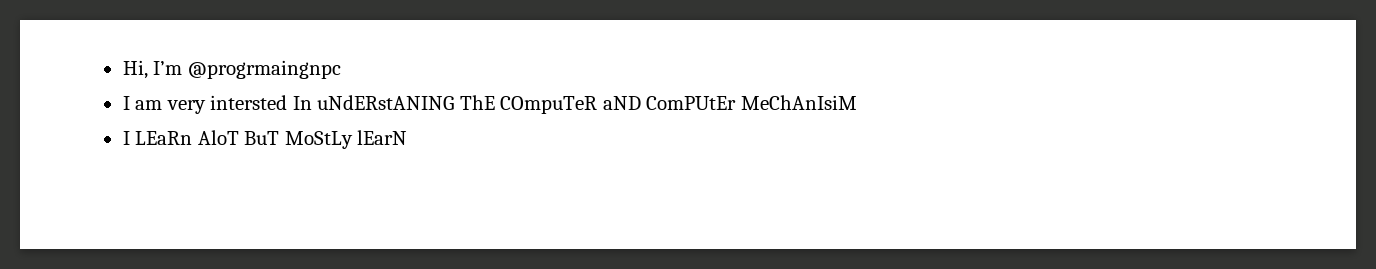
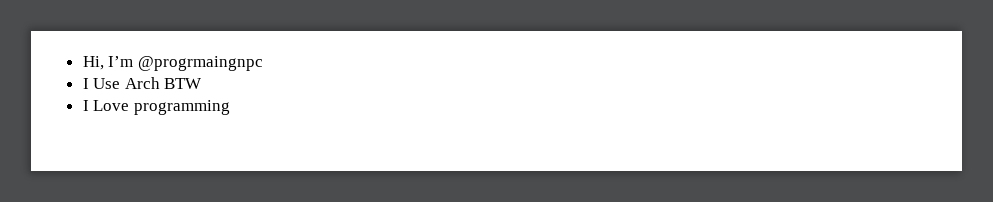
- I am very intersted In uNdERstANING ThE COmpuTeR aND ComPUtEr MeChAnIsiM
- I LEaRn AloT BuT MoStLy lEarN
+ I Use Arch BTW
+ I Love programming

